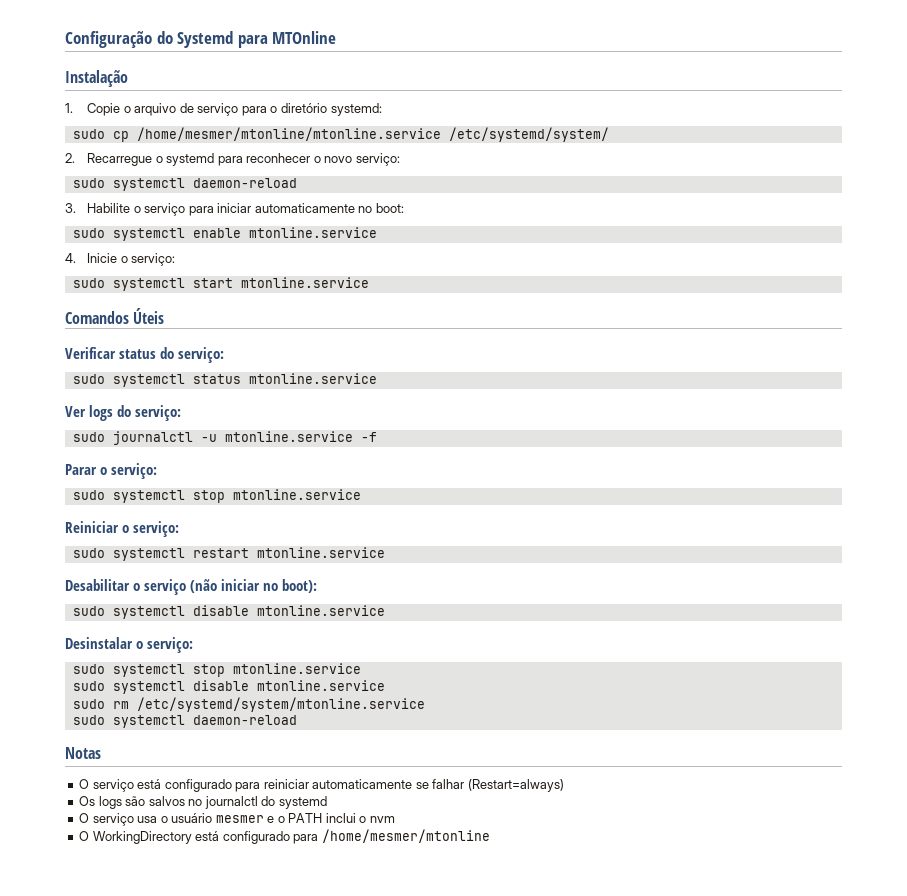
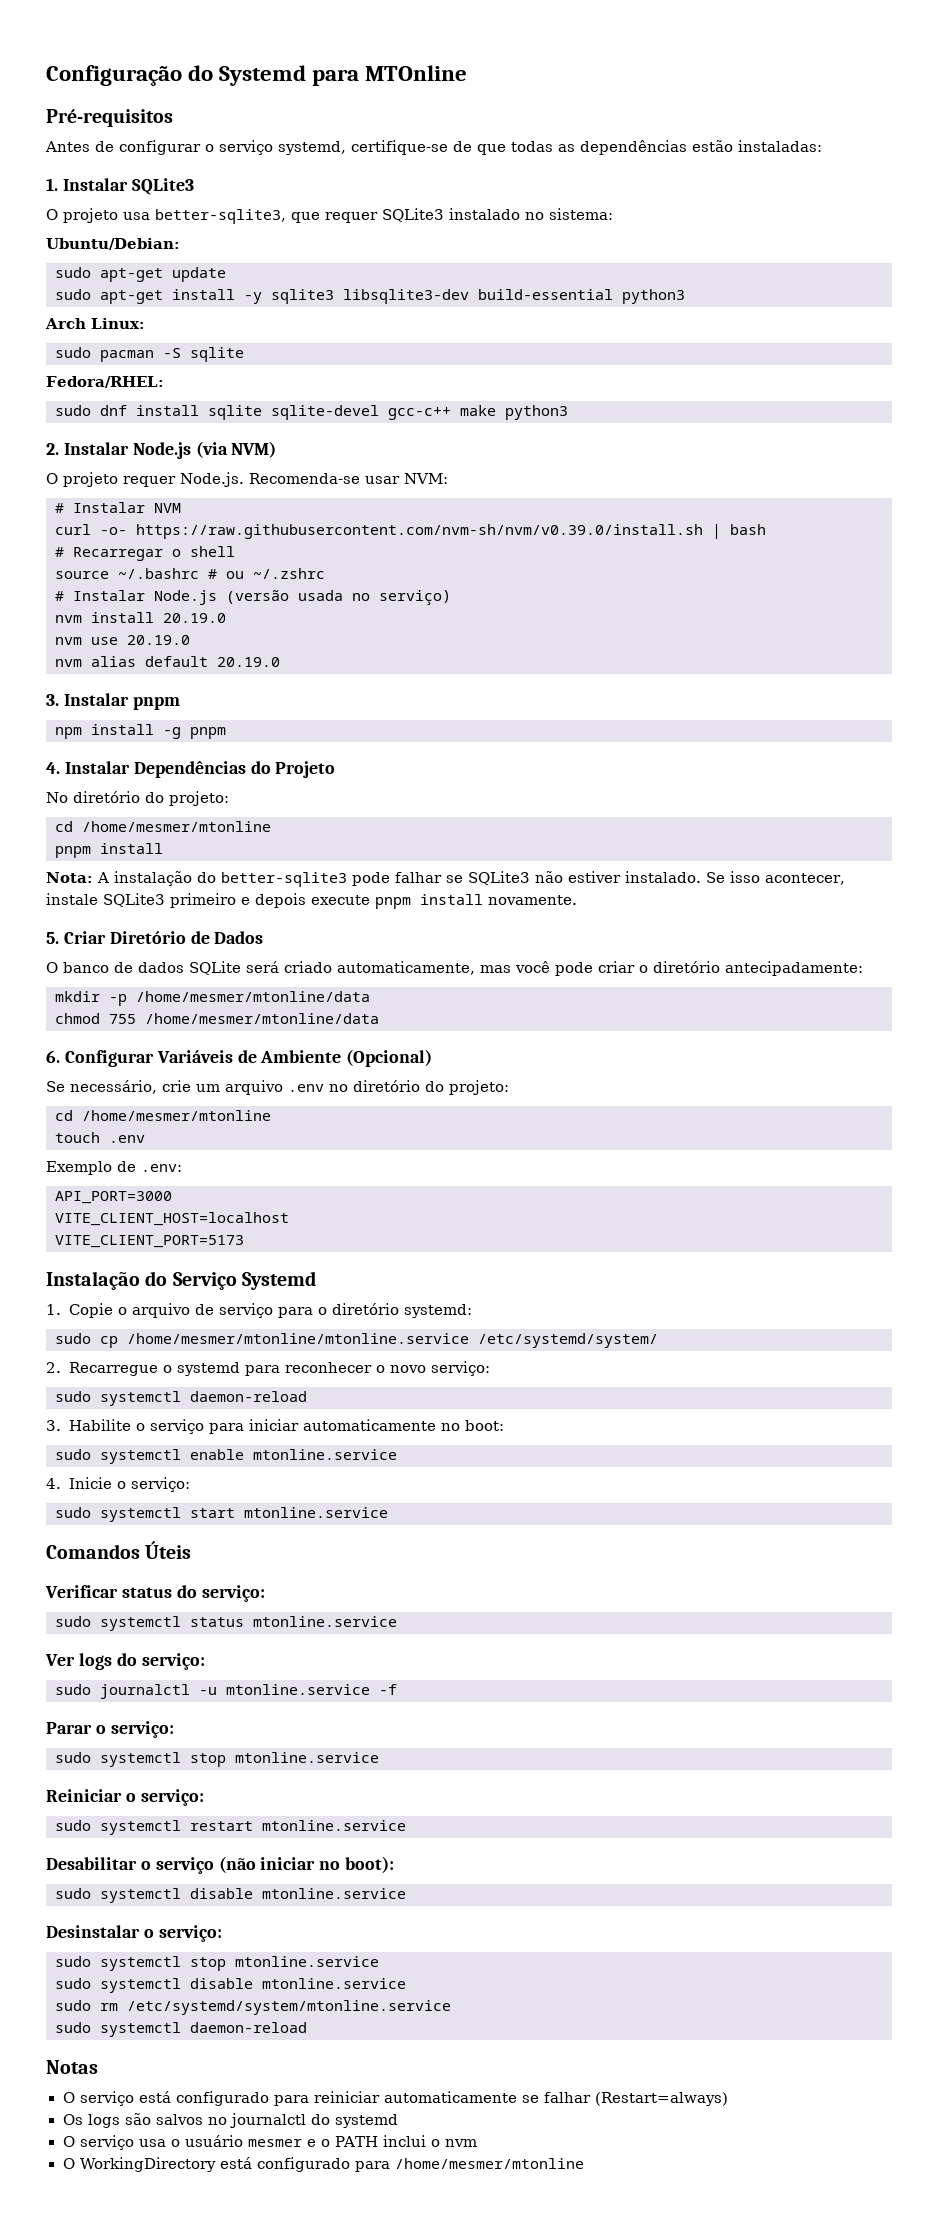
- Instalação
+ Pré-requisitos
+ Antes de configurar o serviço systemd, certifique-se de que todas as dependências estão instaladas:
+ 1. Instalar SQLite3
+ O projeto usa better-sqlite3, que requer SQLite3 instalado no sistema:
+ Ubuntu/Debian:
+ sudo apt-get update
+ sudo apt-get install -y sqlite3 libsqlite3-dev build-essential python3
+ Arch Linux:
+ sudo pacman -S sqlite
+ Fedora/RHEL:
+ sudo dnf install sqlite sqlite-devel gcc-c++ make python3
+ 2. Instalar Node.js (via NVM)
+ O projeto requer Node.js. Recomenda-se usar NVM:
+ # Instalar NVM
+ curl -o- https://raw.githubusercontent.com/nvm-sh/nvm/v0.39.0/install.sh | bash
+ # Recarregar o shell
+ source ~/.bashrc # ou ~/.zshrc
+ # Instalar Node.js (versão usada no serviço)
+ nvm install 20.19.0
+ nvm use 20.19.0
+ nvm alias default 20.19.0
+ 3. Instalar pnpm
+ npm install -g pnpm
+ 4. Instalar Dependências do Projeto
+ No diretório do projeto:
+ cd /home/mesmer/mtonline
+ pnpm install
+ Nota: A instalação do better-sqlite3 pode falhar se SQLite3 não estiver instalado. Se isso acontecer, instale SQLite3 primeiro e depois execute pnpm install novamente.
+ 5. Criar Diretório de Dados
+ O banco de dados SQLite será criado automaticamente, mas você pode criar o diretório antecipadamente:
+ mkdir -p /home/mesmer/mtonline/data
+ chmod 755 /home/mesmer/mtonline/data
+ 6. Configurar Variáveis de Ambiente (Opcional)
+ Se necessário, crie um arquivo .env no diretório do projeto:
+ cd /home/mesmer/mtonline
+ touch .env
+ Exemplo de .env:
+ API_PORT=3000
+ VITE_CLIENT_HOST=localhost
+ VITE_CLIENT_PORT=5173
+ Instalação do Serviço Systemd

